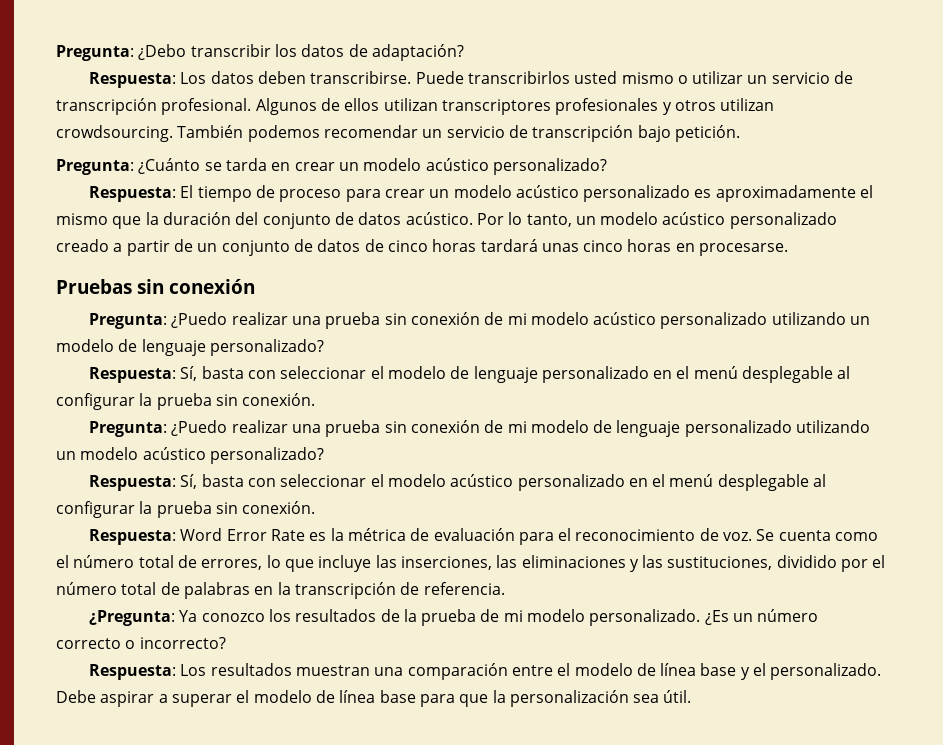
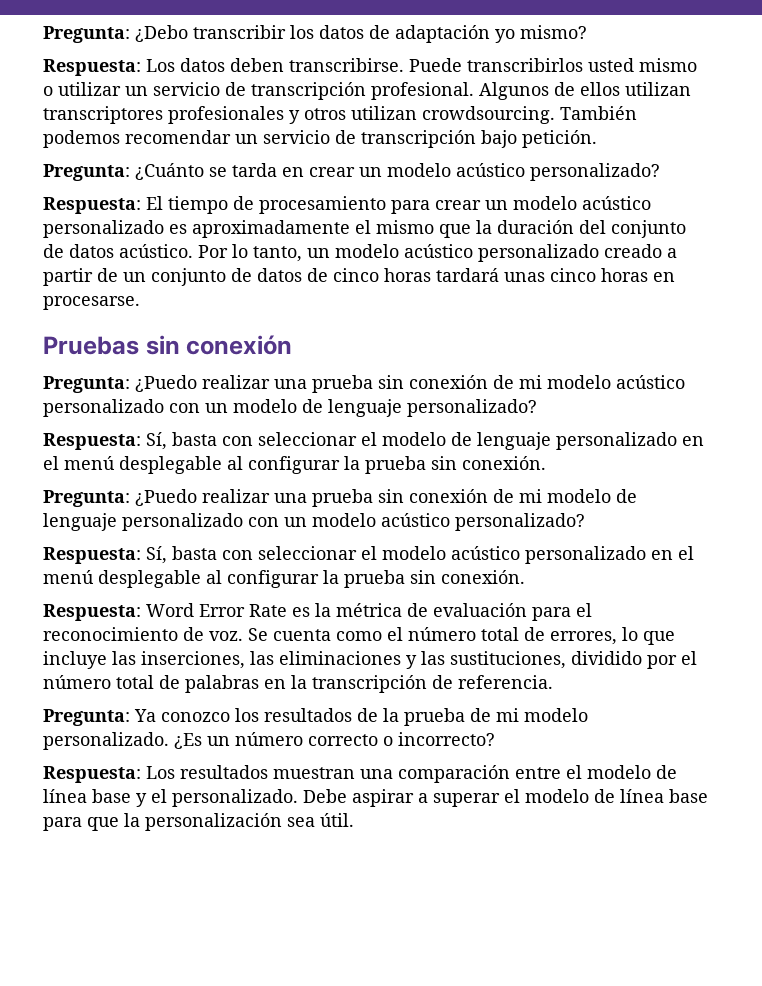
- Pregunta: ¿Debo transcribir los datos de adaptación?
+ Pregunta: ¿Debo transcribir los datos de adaptación yo mismo?
- Respuesta: El tiempo de proceso para crear un modelo acústico personalizado es aproximadamente el mismo que la duración del conjunto de datos acústico.
+ Respuesta: El tiempo de procesamiento para crear un modelo acústico personalizado es aproximadamente el mismo que la duración del conjunto de datos acústico.
- Pregunta: ¿Puedo realizar una prueba sin conexión de mi modelo acústico personalizado utilizando un modelo de lenguaje personalizado?
+ Pregunta: ¿Puedo realizar una prueba sin conexión de mi modelo acústico personalizado con un modelo de lenguaje personalizado?
- Pregunta: ¿Puedo realizar una prueba sin conexión de mi modelo de lenguaje personalizado utilizando un modelo acústico personalizado?
+ Pregunta: ¿Puedo realizar una prueba sin conexión de mi modelo de lenguaje personalizado con un modelo acústico personalizado?
- ¿Pregunta: Ya conozco los resultados de la prueba de mi modelo personalizado.
+ Pregunta: Ya conozco los resultados de la prueba de mi modelo personalizado.

